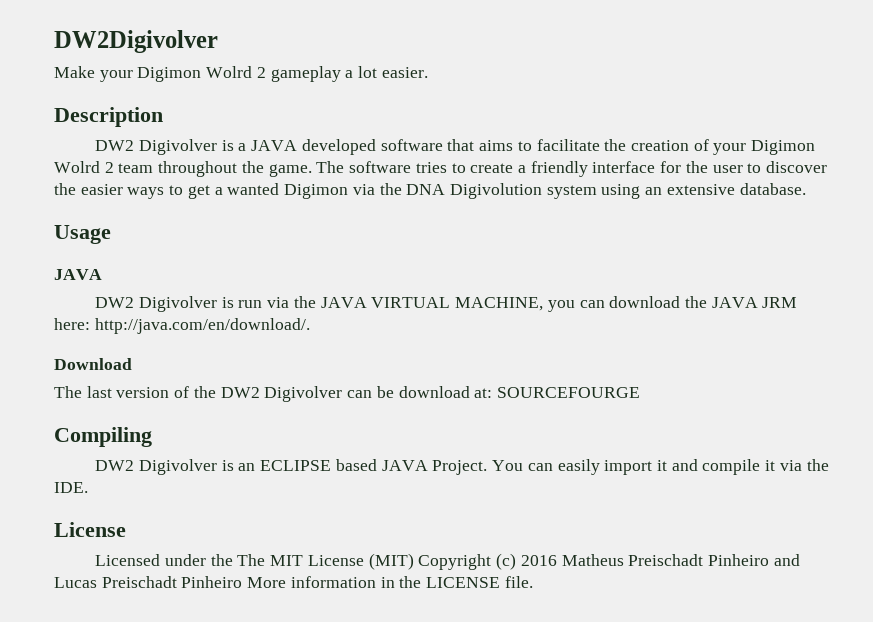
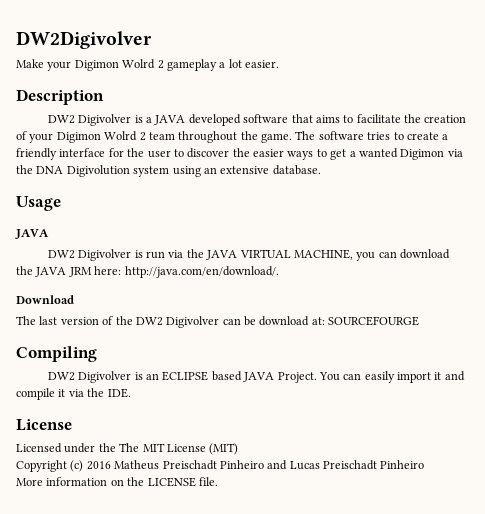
- Licensed under the The MIT License (MIT) Copyright (c) 2016 Matheus Preischadt Pinheiro and Lucas Preischadt Pinheiro More information in the LICENSE file.
+ Licensed under the The MIT License (MIT)
+ Copyright (c) 2016 Matheus Preischadt Pinheiro and Lucas Preischadt Pinheiro
+ More information on the LICENSE file.

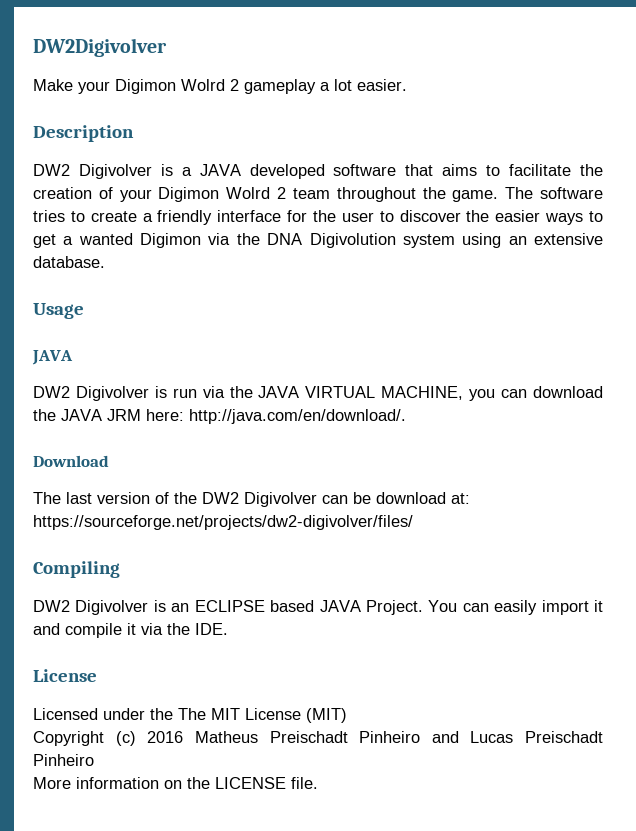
- The last version of the DW2 Digivolver can be download at: SOURCEFOURGE
+ The last version of the DW2 Digivolver can be download at: https://sourceforge.net/projects/dw2-digivolver/files/

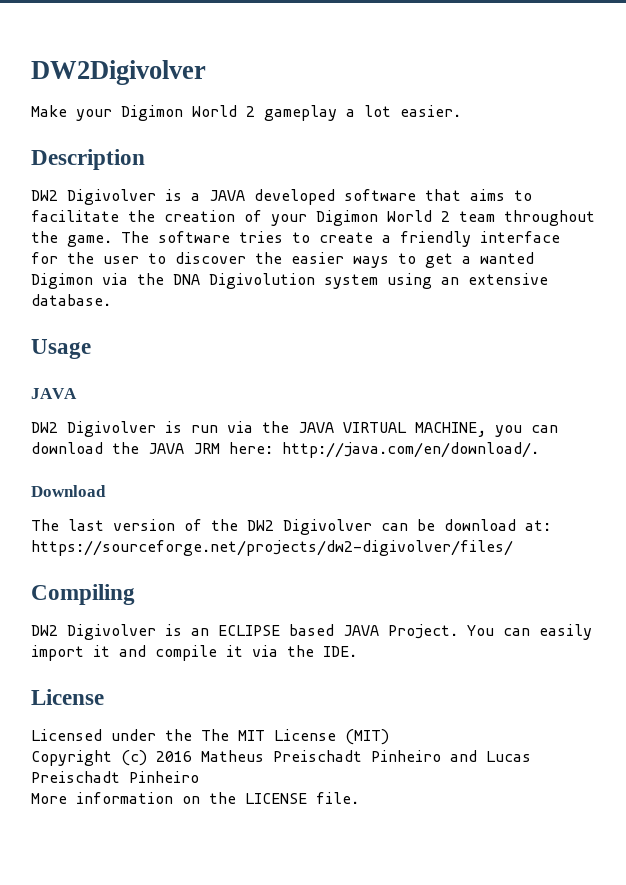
- Make your Digimon Wolrd 2 gameplay a lot easier.
+ Make your Digimon World 2 gameplay a lot easier.
- DW2 Digivolver is a JAVA developed software that aims to facilitate the creation of your Digimon Wolrd 2 team throughout the game.
+ DW2 Digivolver is a JAVA developed software that aims to facilitate the creation of your Digimon World 2 team throughout the game.

